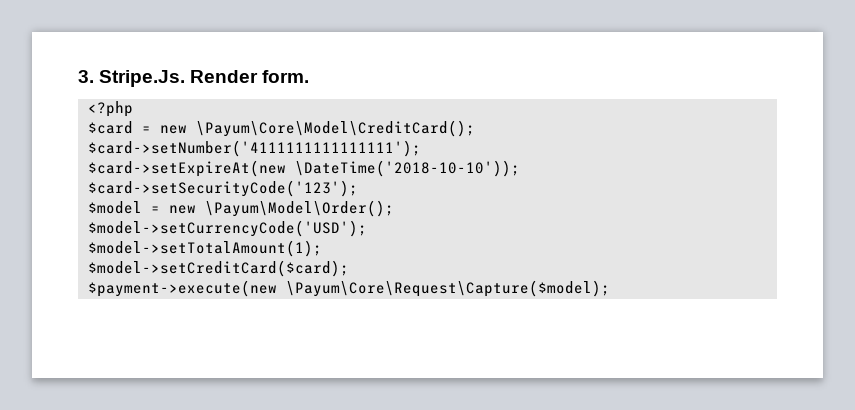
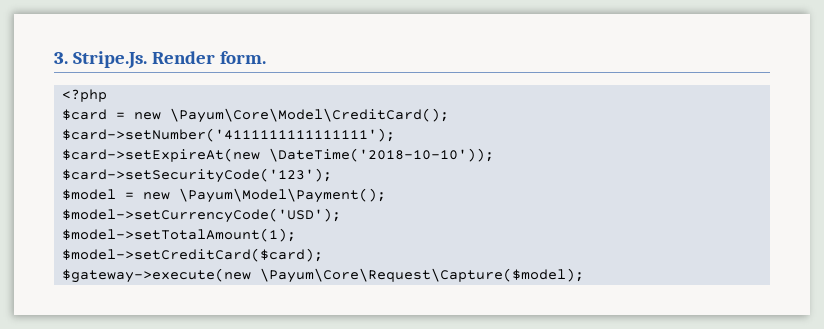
- $model = new \Payum\Model\Order();
+ $model = new \Payum\Model\Payment();
- $payment->execute(new \Payum\Core\Request\Capture($model);
+ $gateway->execute(new \Payum\Core\Request\Capture($model);

